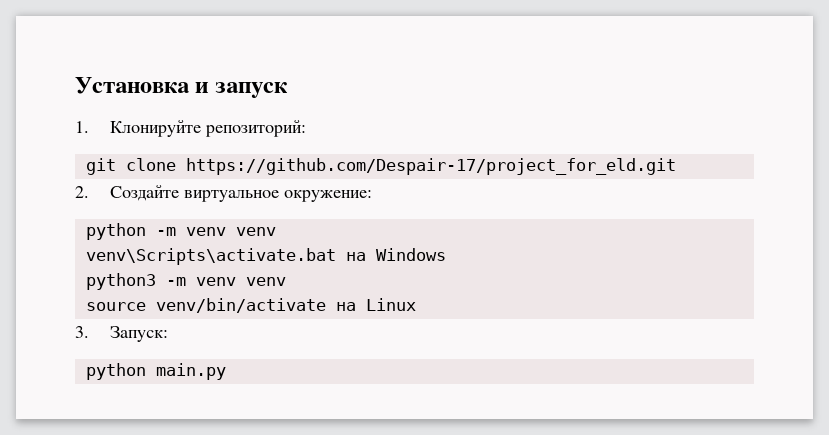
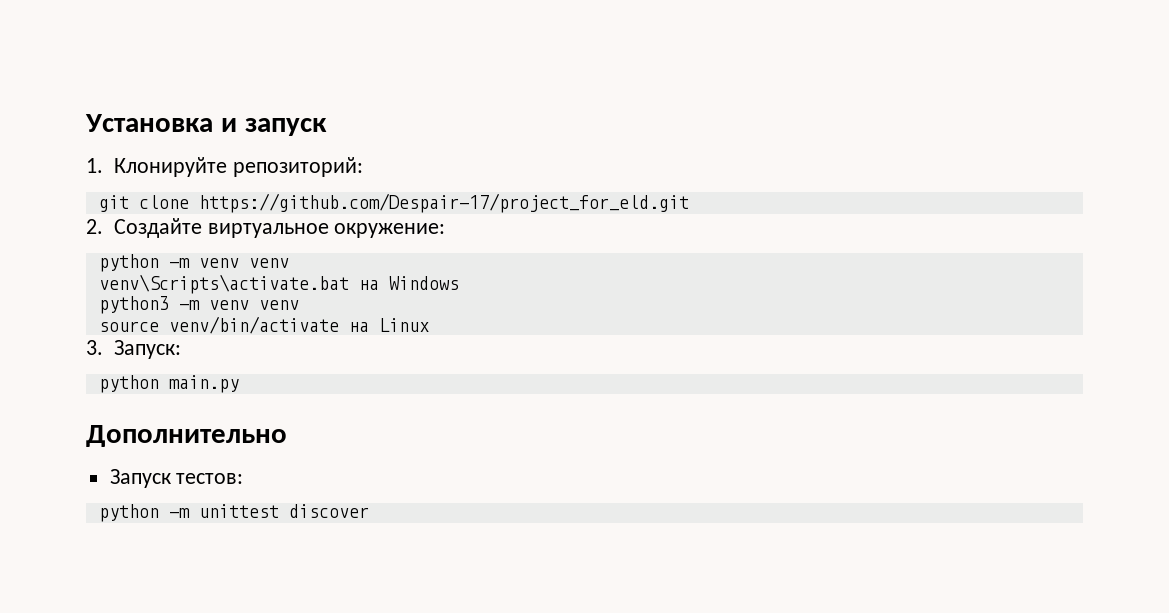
+ Дополнительно
+ Запуск тестов:
+ python -m unittest discover

